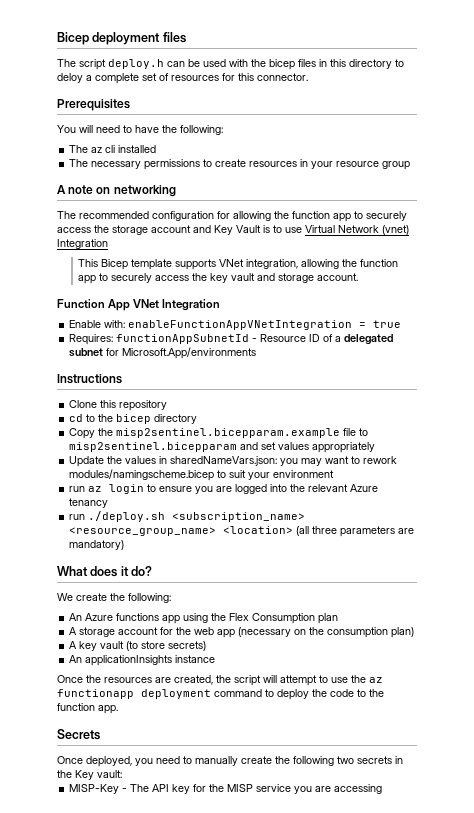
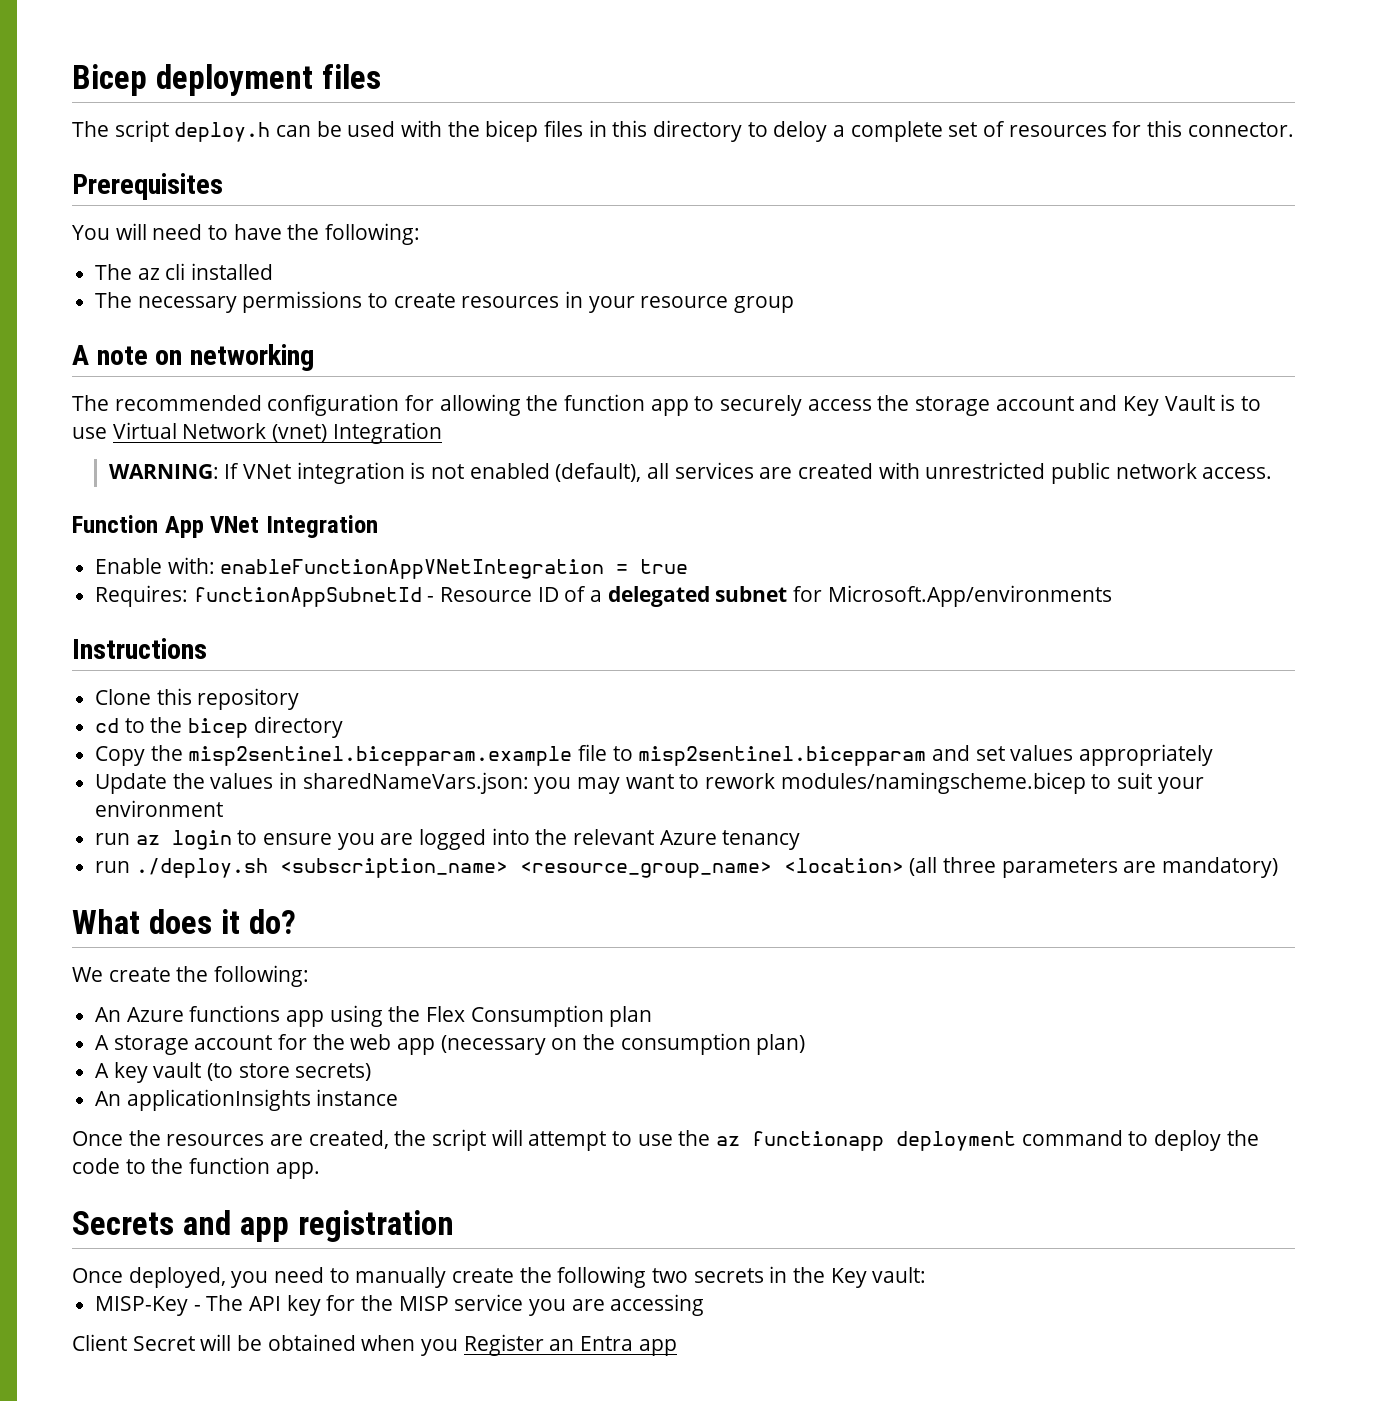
- This Bicep template supports VNet integration, allowing the function app to securely access the key vault and storage account.
+ WARNING: If VNet integration is not enabled (default), all services are created with unrestricted public network access.
- Secrets
+ Secrets and app registration
+ Client Secret will be obtained when you Register an Entra app

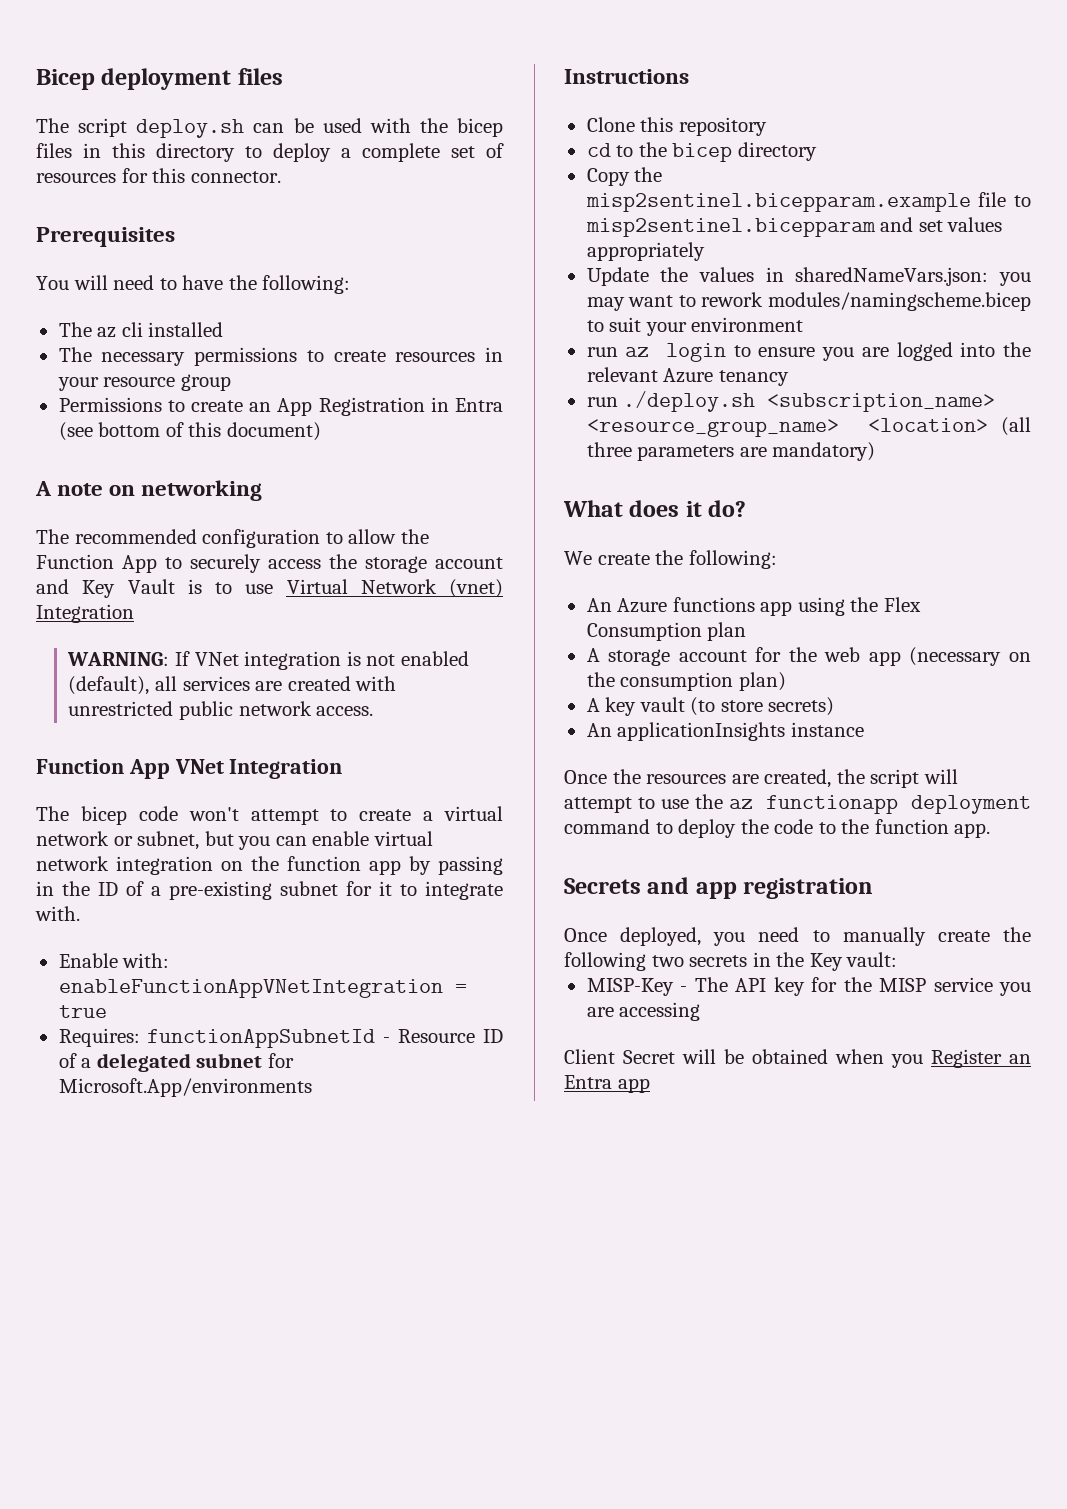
- The script deploy.h can be used with the bicep files in this directory to deloy a complete set of resources for this connector.
+ The script deploy.sh can be used with the bicep files in this directory to deploy a complete set of resources for this connector.
+ Permissions to create an App Registration in Entra (see bottom of this document)
- The recommended configuration for allowing the function app to securely access the storage account and Key Vault is to use Virtual Network (vnet) Integration
+ The recommended configuration to allow the Function App to securely access the storage account and Key Vault is to use Virtual Network (vnet) Integration
+ The bicep code won't attempt to create a virtual network or subnet, but you can enable virtual network integration on the function app by passing in the ID of a pre-existing subnet for it to integrate with.

